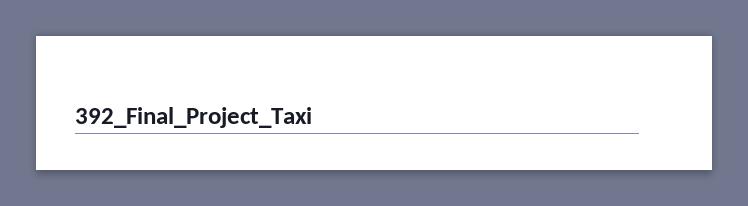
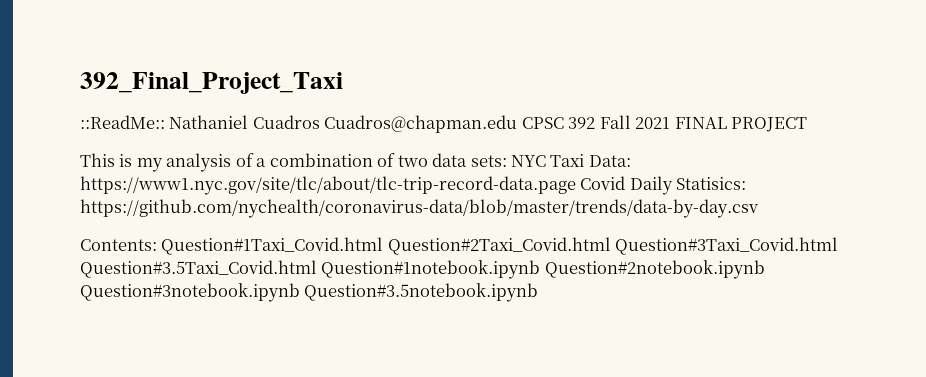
+ ::ReadMe:: Nathaniel Cuadros Cuadros@chapman.edu CPSC 392 Fall 2021 FINAL PROJECT
+ This is my analysis of a combination of two data sets: NYC Taxi Data: https://www1.nyc.gov/site/tlc/about/tlc-trip-record-data.page Covid Daily Statisics: https://github.com/nychealth/coronavirus-data/blob/master/trends/data-by-day.csv
+ Contents: Question#1Taxi_Covid.html Question#2Taxi_Covid.html Question#3Taxi_Covid.html Question#3.5Taxi_Covid.html Question#1notebook.ipynb Question#2notebook.ipynb Question#3notebook.ipynb Question#3.5notebook.ipynb

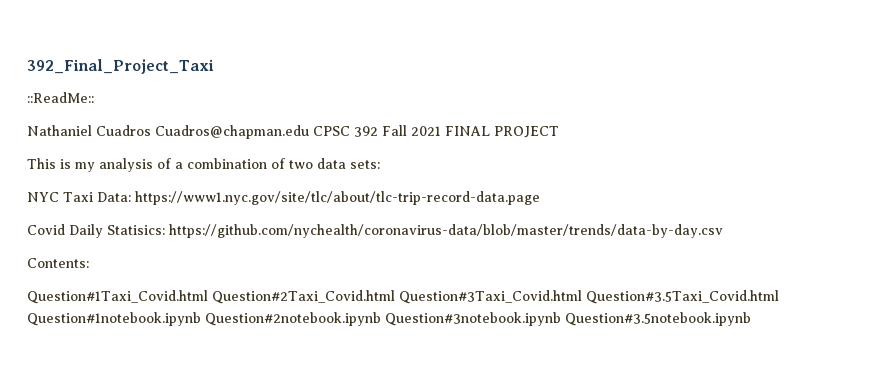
- ::ReadMe:: Nathaniel Cuadros Cuadros@chapman.edu CPSC 392 Fall 2021 FINAL PROJECT
+ ::ReadMe::
+ Nathaniel Cuadros Cuadros@chapman.edu CPSC 392 Fall 2021 FINAL PROJECT
- This is my analysis of a combination of two data sets: NYC Taxi Data: https://www1.nyc.gov/site/tlc/about/tlc-trip-record-data.page Covid Daily Statisics: https://github.com/nychealth/coronavirus-data/blob/master/trends/data-by-day.csv
+ This is my analysis of a combination of two data sets:
+ NYC Taxi Data: https://www1.nyc.gov/site/tlc/about/tlc-trip-record-data.page
+ Covid Daily Statisics: https://github.com/nychealth/coronavirus-data/blob/master/trends/data-by-day.csv
- Contents: Question#1Taxi_Covid.html Question#2Taxi_Covid.html Question#3Taxi_Covid.html Question#3.5Taxi_Covid.html Question#1notebook.ipynb Question#2notebook.ipynb Question#3notebook.ipynb Question#3.5notebook.ipynb
+ Contents:
+ Question#1Taxi_Covid.html Question#2Taxi_Covid.html Question#3Taxi_Covid.html Question#3.5Taxi_Covid.html Question#1notebook.ipynb Question#2notebook.ipynb Question#3notebook.ipynb Question#3.5notebook.ipynb

